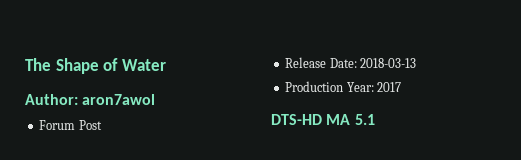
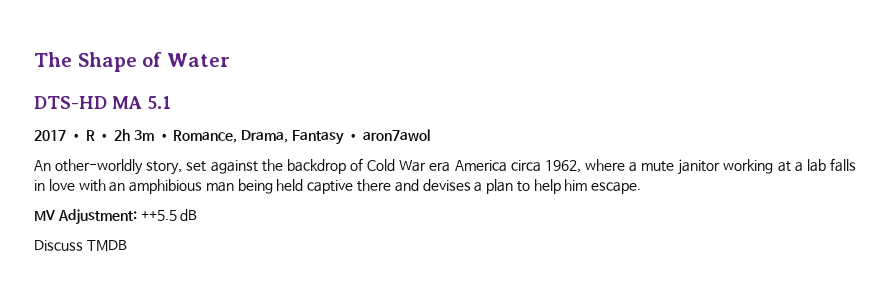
- Author: aron7awol
- Forum Post
- Release Date: 2018-03-13
- Production Year: 2017
  DTS-HD MA 5.1
+ 2017 • R • 2h 3m • Romance, Drama, Fantasy • aron7awol
+ An other-worldly story, set against the backdrop of Cold War era America circa 1962, where a mute janitor working at a lab falls in love with an amphibious man being held captive there and devises a plan to help him escape.
+ MV Adjustment: ++5.5 dB
+ Discuss TMDB

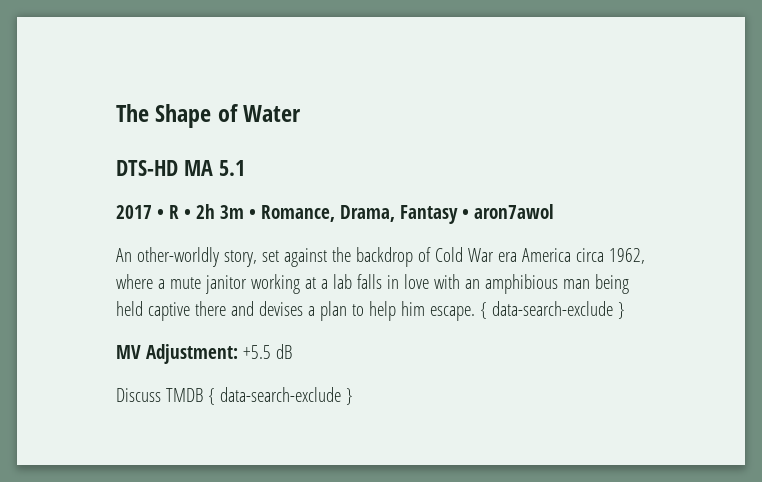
- An other-worldly story, set against the backdrop of Cold War era America circa 1962, where a mute janitor working at a lab falls in love with an amphibious man being held captive there and devises a plan to help him escape.
+ An other-worldly story, set against the backdrop of Cold War era America circa 1962, where a mute janitor working at a lab falls in love with an amphibious man being held captive there and devises a plan to help him escape. { data-search-exclude }
- MV Adjustment: ++5.5 dB
+ MV Adjustment: +5.5 dB
- Discuss TMDB
+ Discuss TMDB { data-search-exclude }

